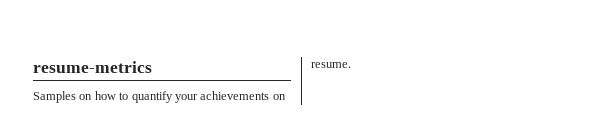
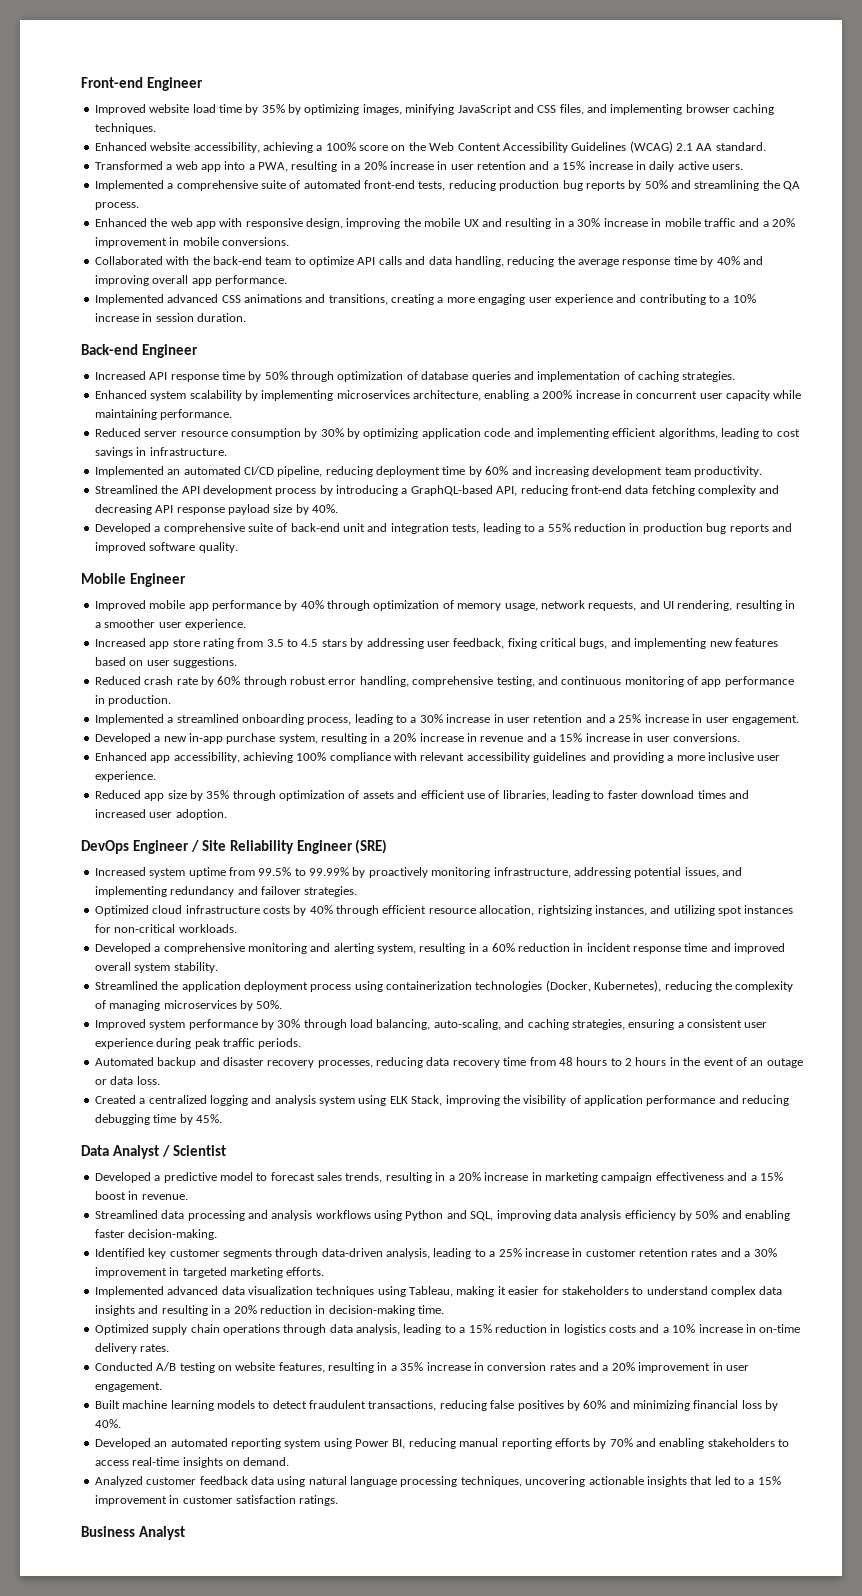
- resume-metrics
- Samples on how to quantify your achievements on resume.
+ Front-end Engineer
+ Improved website load time by 35% by optimizing images, minifying JavaScript and CSS files, and implementing browser caching techniques.
+ Enhanced website accessibility, achieving a 100% score on the Web Content Accessibility Guidelines (WCAG) 2.1 AA standard.
+ Transformed a web app into a PWA, resulting in a 20% increase in user retention and a 15% increase in daily active users.
+ Implemented a comprehensive suite of automated front-end tests, reducing production bug reports by 50% and streamlining the QA process.
+ Enhanced the web app with responsive design, improving the mobile UX and resulting in a 30% increase in mobile traffic and a 20% improvement in mobile conversions.
+ Collaborated with the back-end team to optimize API calls and data handling, reducing the average response time by 40% and improving overall app performance.
+ Implemented advanced CSS animations and transitions, creating a more engaging user experience and contributing to a 10% increase in session duration.
+ Back-end Engineer
+ Increased API response time by 50% through optimization of database queries and implementation of caching strategies.
+ Enhanced system scalability by implementing microservices architecture, enabling a 200% increase in concurrent user capacity while maintaining performance.
+ Reduced server resource consumption by 30% by optimizing application code and implementing efficient algorithms, leading to cost savings in infrastructure.
+ Implemented an automated CI/CD pipeline, reducing deployment time by 60% and increasing development team productivity.
+ Streamlined the API development process by introducing a GraphQL-based API, reducing front-end data fetching complexity and decreasing API response payload size by 40%.
+ Developed a comprehensive suite of back-end unit and integration tests, leading to a 55% reduction in production bug reports and improved software quality.
+ Mobile Engineer
+ Improved mobile app performance by 40% through optimization of memory usage, network requests, and UI rendering, resulting in a smoother user experience.
+ Increased app store rating from 3.5 to 4.5 stars by addressing user feedback, fixing critical bugs, and implementing new features based on user suggestions.
+ Reduced crash rate by 60% through robust error handling, comprehensive testing, and continuous monitoring of app performance in production.
+ Implemented a streamlined onboarding process, leading to a 30% increase in user retention and a 25% increase in user engagement.
+ Developed a new in-app purchase system, resulting in a 20% increase in revenue and a 15% increase in user conversions.
+ Enhanced app accessibility, achieving 100% compliance with relevant accessibility guidelines and providing a more inclusive user experience.
+ Reduced app size by 35% through optimization of assets and efficient use of libraries, leading to faster download times and increased user adoption.
+ DevOps Engineer / Site Reliability Engineer (SRE)
+ Increased system uptime from 99.5% to 99.99% by proactively monitoring infrastructure, addressing potential issues, and implementing redundancy and failover strategies.
+ Optimized cloud infrastructure costs by 40% through efficient resource allocation, rightsizing instances, and utilizing spot instances for non-critical workloads.
+ Developed a comprehensive monitoring and alerting system, resulting in a 60% reduction in incident response time and improved overall system stability.
+ Streamlined the application deployment process using containerization technologies (Docker, Kubernetes), reducing the complexity of managing microservices by 50%.
+ Improved system performance by 30% through load balancing, auto-scaling, and caching strategies, ensuring a consistent user experience during peak traffic periods.
+ Automated backup and disaster recovery processes, reducing data recovery time from 48 hours to 2 hours in the event of an outage or data loss.
+ Created a centralized logging and analysis system using ELK Stack, improving the visibility of application performance and reducing debugging time by 45%.
+ Data Analyst / Scientist
+ Developed a predictive model to forecast sales trends, resulting in a 20% increase in marketing campaign effectiveness and a 15% boost in revenue.
+ Streamlined data processing and analysis workflows using Python and SQL, improving data analysis efficiency by 50% and enabling faster decision-making.
+ Identified key customer segments through data-driven analysis, leading to a 25% increase in customer retention rates and a 30% improvement in targeted marketing efforts.
+ Implemented advanced data visualization techniques using Tableau, making it easier for stakeholders to understand complex data insights and resulting in a 20% reduction in decision-making time.
+ Optimized supply chain operations through data analysis, leading to a 15% reduction in logistics costs and a 10% increase in on-time delivery rates.
+ Conducted A/B testing on website features, resulting in a 35% increase in conversion rates and a 20% improvement in user engagement.
+ Built machine learning models to detect fraudulent transactions, reducing false positives by 60% and minimizing financial loss by 40%.
+ Developed an automated reporting system using Power BI, reducing manual reporting efforts by 70% and enabling stakeholders to access real-time insights on demand.
+ Analyzed customer feedback data using natural language processing techniques, uncovering actionable insights that led to a 15% improvement in customer satisfaction ratings.
+ Business Analyst

